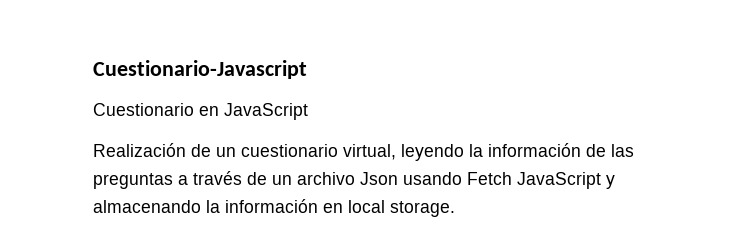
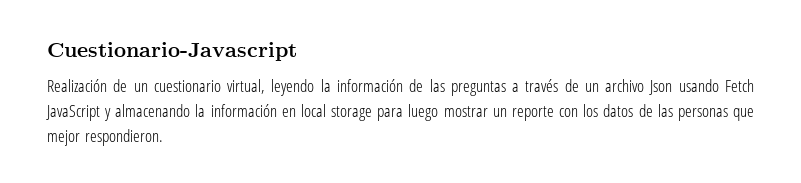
- Cuestionario en JavaScript
- Realización de un cuestionario virtual, leyendo la información de las preguntas a través de un archivo Json usando Fetch JavaScript y almacenando la información en local storage.
+ Realización de un cuestionario virtual, leyendo la información de las preguntas a través de un archivo Json usando Fetch JavaScript y almacenando la información en local storage para luego mostrar un reporte con los datos de las personas que mejor respondieron.

